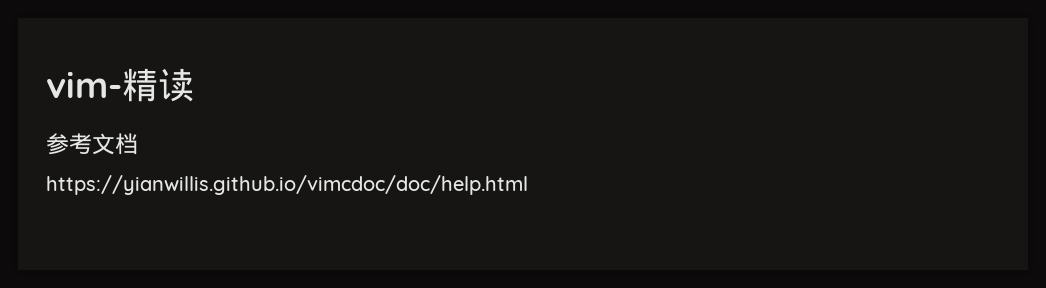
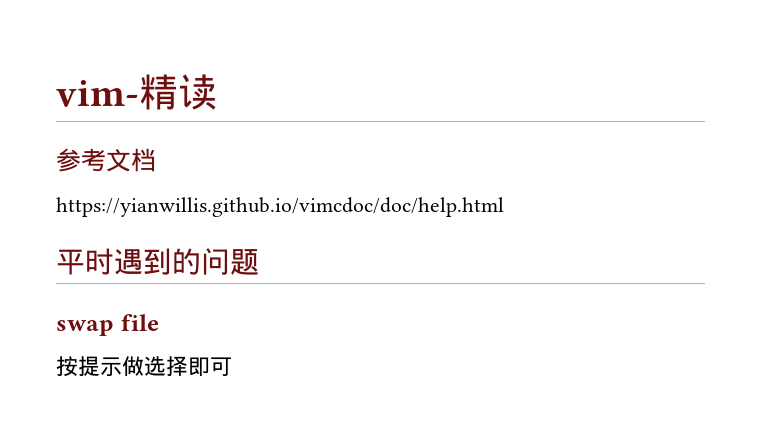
+ 平时遇到的问题
+ swap file
+ 按提示做选择即可

